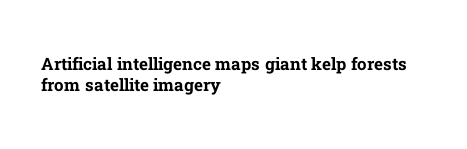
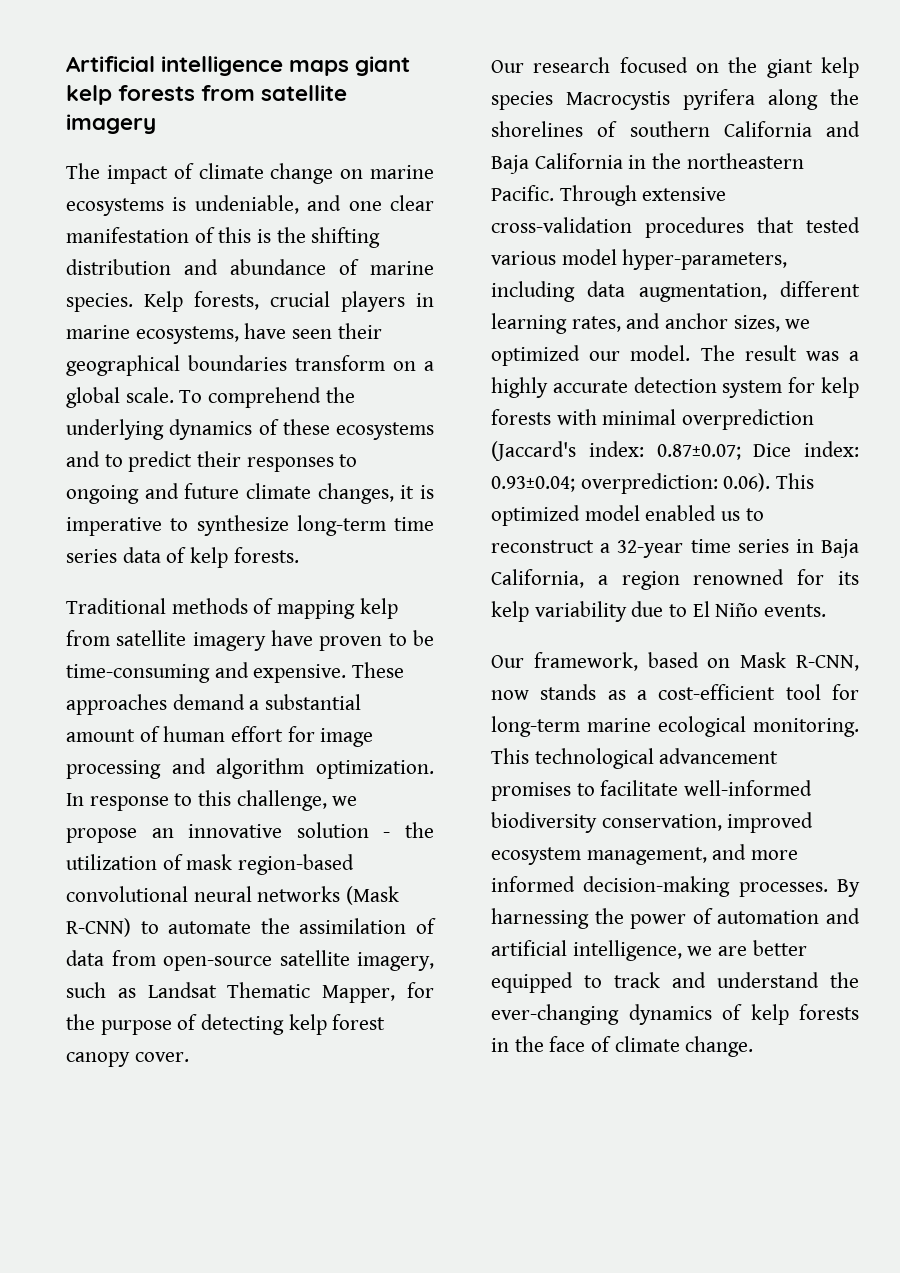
+ The impact of climate change on marine ecosystems is undeniable, and one clear manifestation of this is the shifting distribution and abundance of marine species. Kelp forests, crucial players in marine ecosystems, have seen their geographical boundaries transform on a global scale. To comprehend the underlying dynamics of these ecosystems and to predict their responses to ongoing and future climate changes, it is imperative to synthesize long-term time series data of kelp forests.
+ Traditional methods of mapping kelp from satellite imagery have proven to be time-consuming and expensive. These approaches demand a substantial amount of human effort for image processing and algorithm optimization. In response to this challenge, we propose an innovative solution - the utilization of mask region-based convolutional neural networks (Mask R-CNN) to automate the assimilation of data from open-source satellite imagery, such as Landsat Thematic Mapper, for the purpose of detecting kelp forest canopy cover.
+ Our research focused on the giant kelp species Macrocystis pyrifera along the shorelines of southern California and Baja California in the northeastern Pacific. Through extensive cross-validation procedures that tested various model hyper-parameters, including data augmentation, different learning rates, and anchor sizes, we optimized our model. The result was a highly accurate detection system for kelp forests with minimal overprediction (Jaccard's index: 0.87±0.07; Dice index: 0.93±0.04; overprediction: 0.06). This optimized model enabled us to reconstruct a 32-year time series in Baja California, a region renowned for its kelp variability due to El Niño events.
+ Our framework, based on Mask R-CNN, now stands as a cost-efficient tool for long-term marine ecological monitoring. This technological advancement promises to facilitate well-informed biodiversity conservation, improved ecosystem management, and more informed decision-making processes. By harnessing the power of automation and artificial intelligence, we are better equipped to track and understand the ever-changing dynamics of kelp forests in the face of climate change.

